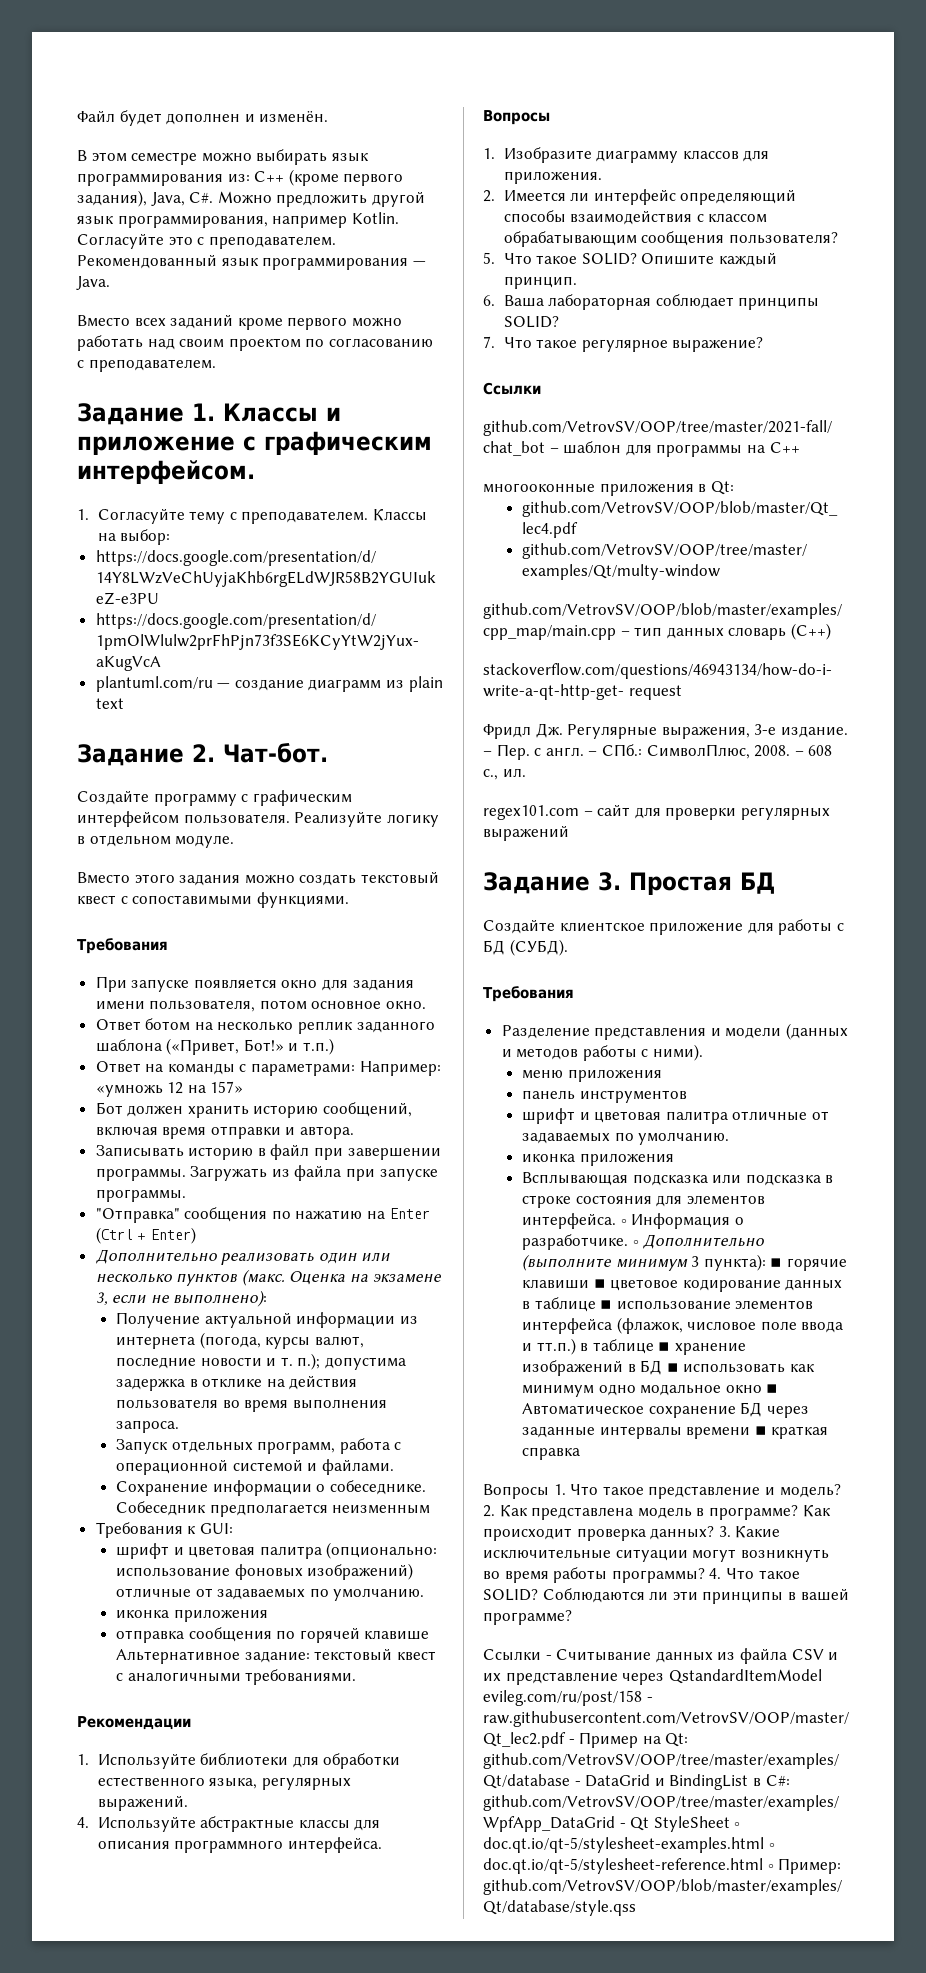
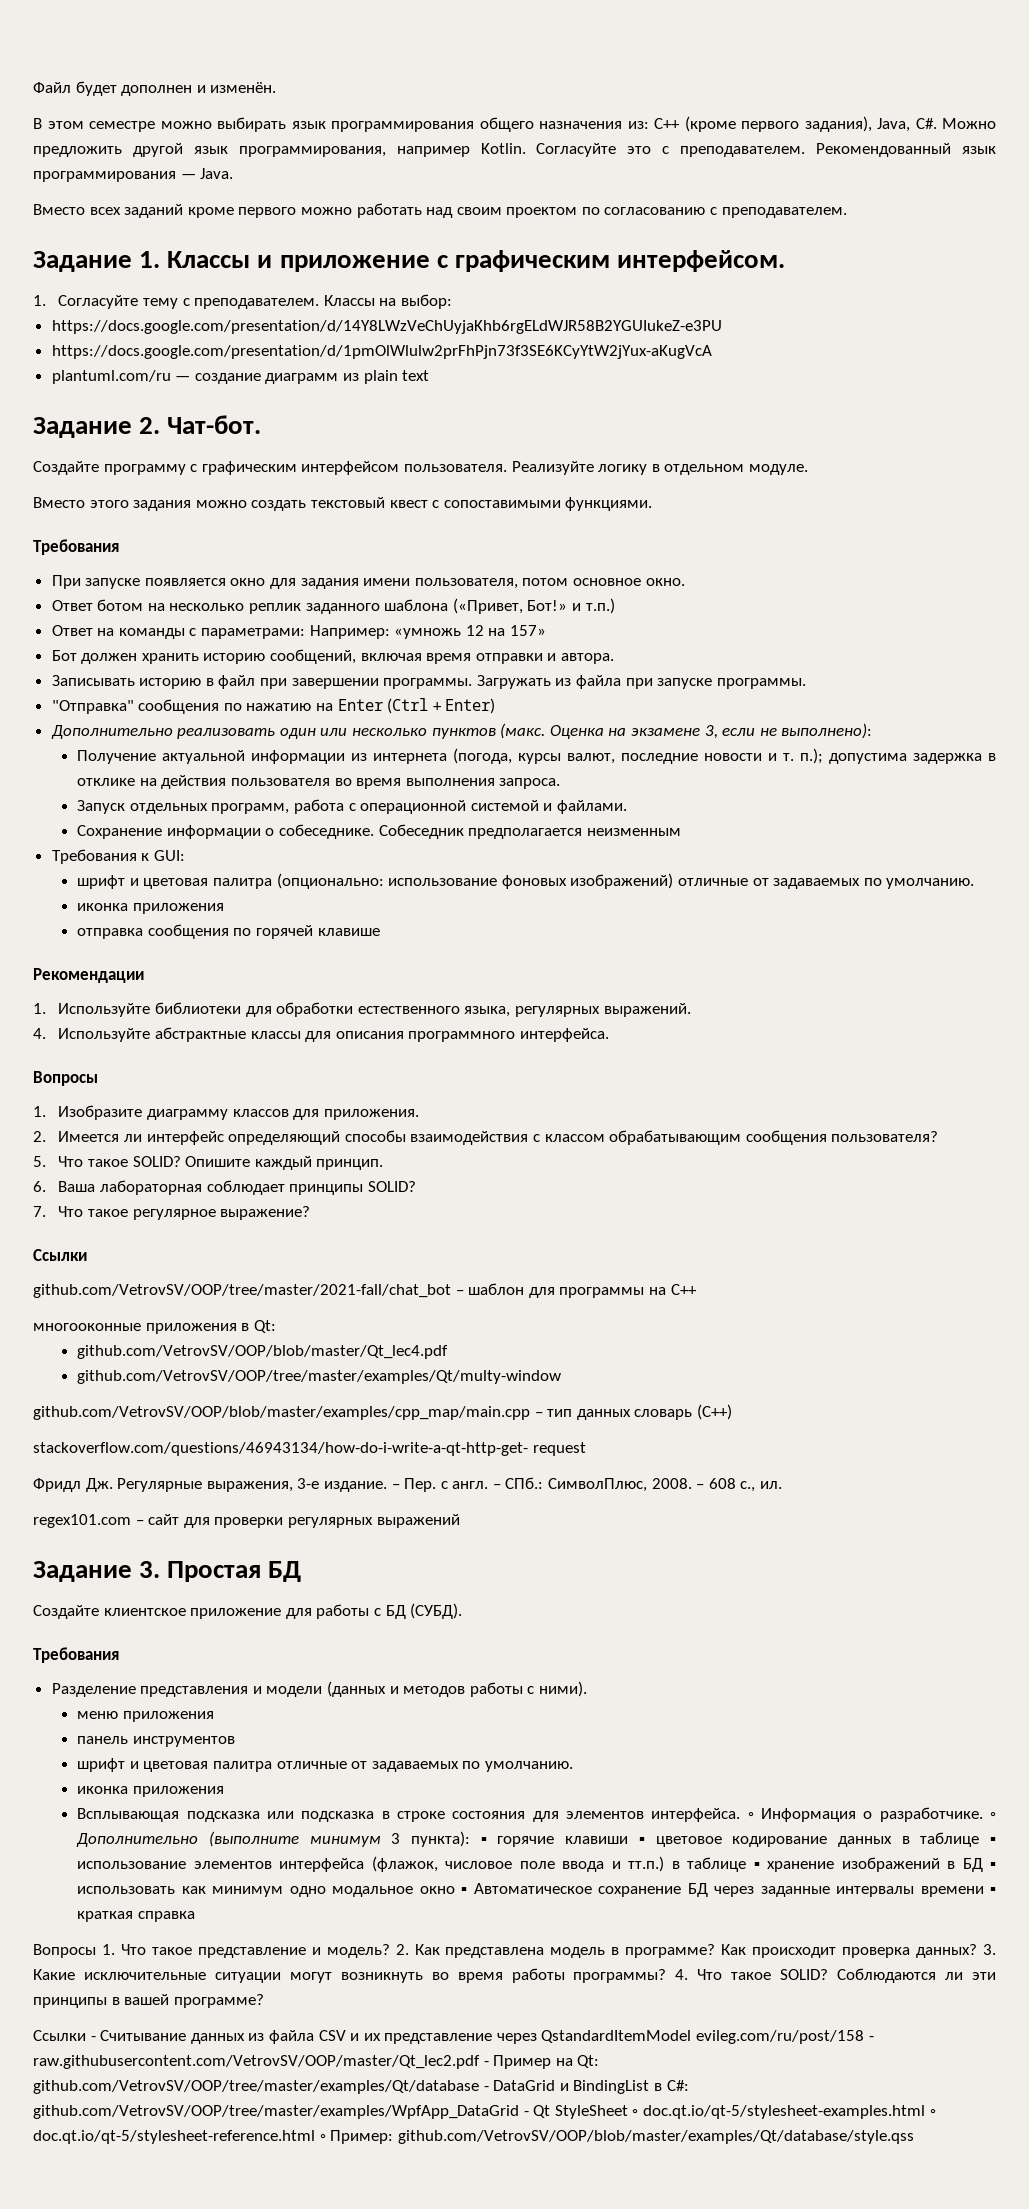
- В этом семестре можно выбирать язык программирования из: C++ (кроме первого задания), Java, С#. Можно предложить другой язык программирования, например Kotlin.
+ В этом семестре можно выбирать язык программирования общего назначения из: C++ (кроме первого задания), Java, С#. Можно предложить другой язык программирования, например Kotlin.
- отправка сообщения по горячей клавише Альтернативное задание: текстовый квест с аналогичными требованиями.
+ отправка сообщения по горячей клавише

